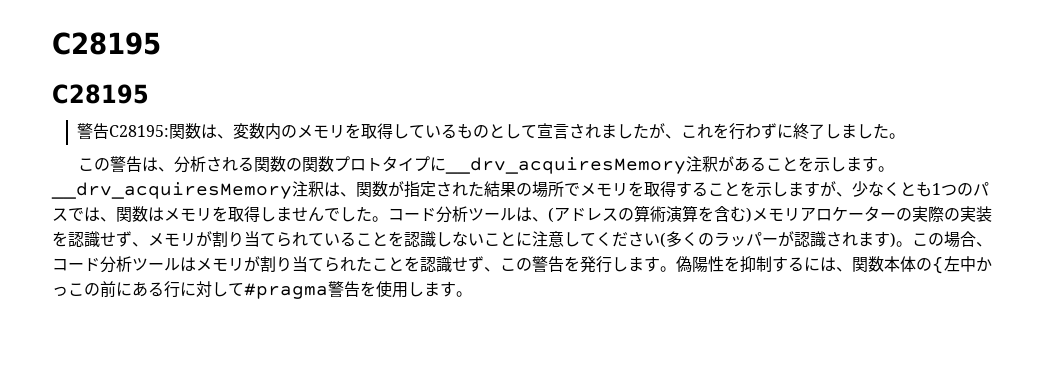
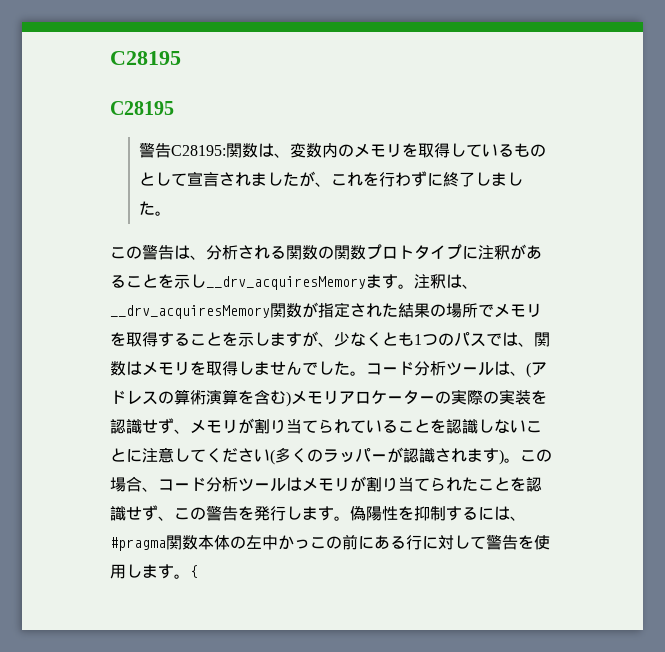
- この警告は、分析される関数の関数プロトタイプに__drv_acquiresMemory注釈があることを示します。__drv_acquiresMemory注釈は、関数が指定された結果の場所でメモリを取得することを示しますが、少なくとも1つのパスでは、関数はメモリを取得しませんでした。
+ この警告は、分析される関数の関数プロトタイプに注釈があることを示し__drv_acquiresMemoryます。注釈は、__drv_acquiresMemory関数が指定された結果の場所でメモリを取得することを示しますが、少なくとも1つのパスでは、関数はメモリを取得しませんでした。
- 偽陽性を抑制するには、関数本体の{左中かっこの前にある行に対して#pragma警告を使用します。
+ 偽陽性を抑制するには、#pragma関数本体の左中かっこの前にある行に対して警告を使用します。
+ {

